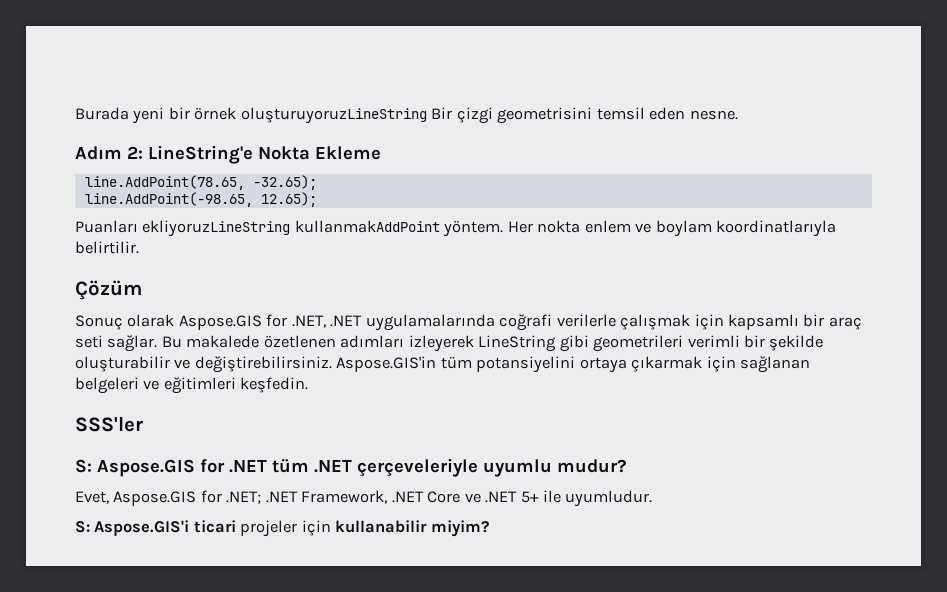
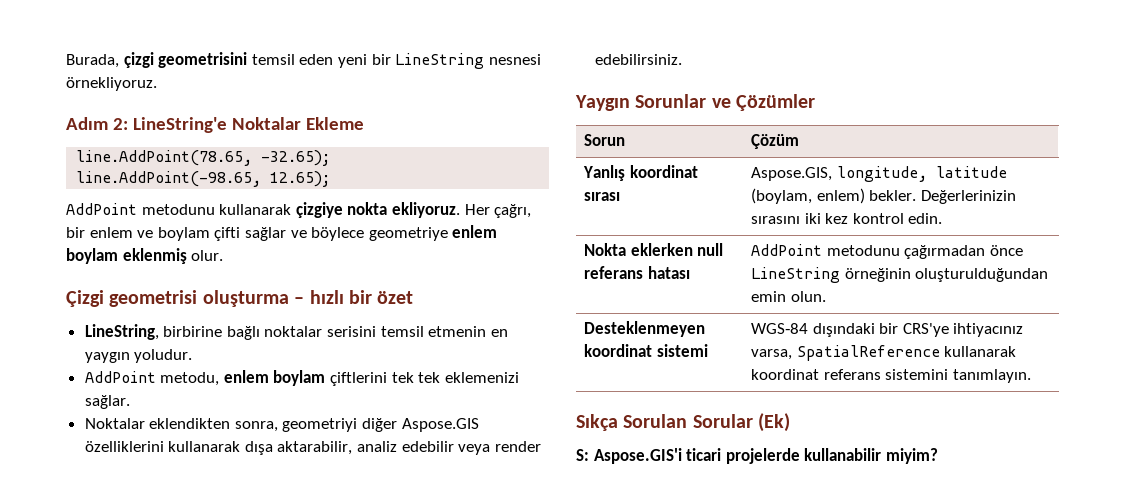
- Burada yeni bir örnek oluşturuyoruzLineString Bir çizgi geometrisini temsil eden nesne.
+ Burada, çizgi geometrisini temsil eden yeni bir LineString nesnesi örnekliyoruz.
- Adım 2: LineString'e Nokta Ekleme
+ Adım 2: LineString'e Noktalar Ekleme
- Puanları ekliyoruzLineString kullanmakAddPoint yöntem. Her nokta enlem ve boylam koordinatlarıyla belirtilir.
- Çözüm
- Sonuç olarak Aspose.GIS for .NET, .NET uygulamalarında coğrafi verilerle çalışmak için kapsamlı bir araç seti sağlar. Bu makalede özetlenen adımları izleyerek LineString gibi geometrileri verimli bir şekilde oluşturabilir ve değiştirebilirsiniz. Aspose.GIS'in tüm potansiyelini ortaya çıkarmak için sağlanan belgeleri ve eğitimleri keşfedin.
- SSS'ler
- S: Aspose.GIS for .NET tüm .NET çerçeveleriyle uyumlu mudur?
- Evet, Aspose.GIS for .NET; .NET Framework, .NET Core ve .NET 5+ ile uyumludur.
+ AddPoint metodunu kullanarak çizgiye nokta ekliyoruz. Her çağrı, bir enlem ve boylam çifti sağlar ve böylece geometriye enlem boylam eklenmiş olur.
+ Çizgi geometrisi oluşturma – hızlı bir özet
+ LineString, birbirine bağlı noktalar serisini temsil etmenin en yaygın yoludur.
+ AddPoint metodu, enlem boylam çiftlerini tek tek eklemenizi sağlar.
+ Noktalar eklendikten sonra, geometriyi diğer Aspose.GIS özelliklerini kullanarak dışa aktarabilir, analiz edebilir veya render edebilirsiniz.
+ Yaygın Sorunlar ve Çözümler
+ Sorun | Çözüm
+ Yanlış koordinat sırası | Aspose.GIS, longitude, latitude (boylam, enlem) bekler. Değerlerinizin sırasını iki kez kontrol edin.
+ Nokta eklerken null referans hatası | AddPoint metodunu çağırmadan önce LineString örneğinin oluşturulduğundan emin olun.
+ Desteklenmeyen koordinat sistemi | WGS‑84 dışındaki bir CRS'ye ihtiyacınız varsa, SpatialReference kullanarak koordinat referans sistemini tanımlayın.
+ Sıkça Sorulan Sorular (Ek)
- S: Aspose.GIS'i ticari projeler için kullanabilir miyim?
+ S: Aspose.GIS'i ticari projelerde kullanabilir miyim?

